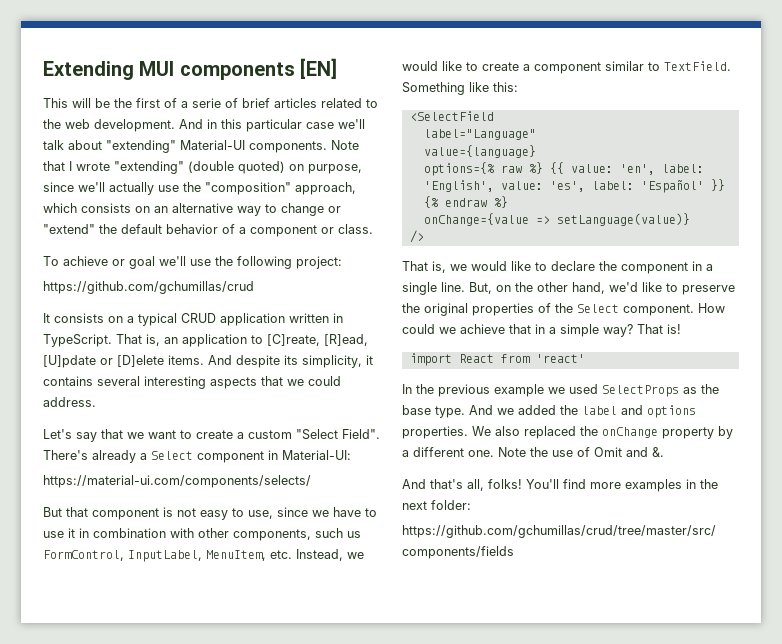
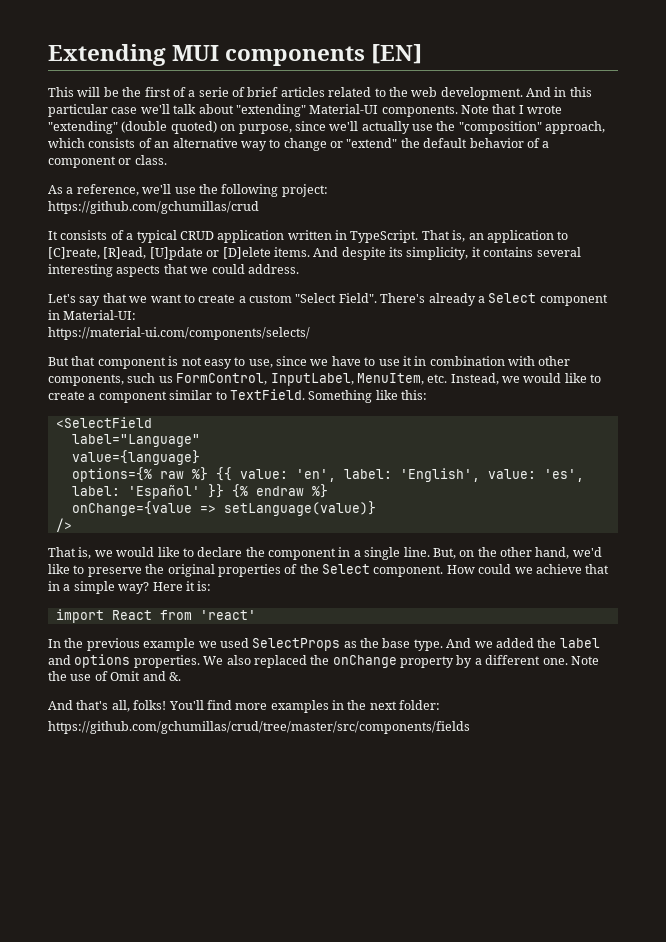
- Note that I wrote "extending" (double quoted) on purpose, since we'll actually use the "composition" approach, which consists on an alternative way to change or "extend" the default behavior of a component or class.
+ Note that I wrote "extending" (double quoted) on purpose, since we'll actually use the "composition" approach, which consists of an alternative way to change or "extend" the default behavior of a component or class.
- To achieve or goal we'll use the following project:
+ As a reference, we'll use the following project:
- It consists on a typical CRUD application written in TypeScript.
+ It consists of a typical CRUD application written in TypeScript.
- That is!
+ Here it is:

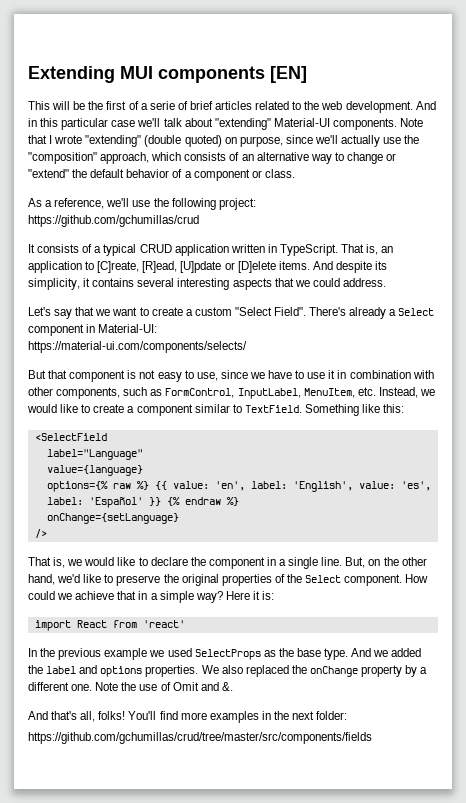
- But that component is not easy to use, since we have to use it in combination with other components, such us FormControl, InputLabel, MenuItem, etc. Instead, we would like to create a component similar to TextField.
+ But that component is not easy to use, since we have to use it in combination with other components, such as FormControl, InputLabel, MenuItem, etc. Instead, we would like to create a component similar to TextField.
- onChange={value => setLanguage(value)}
+ onChange={setLanguage}

